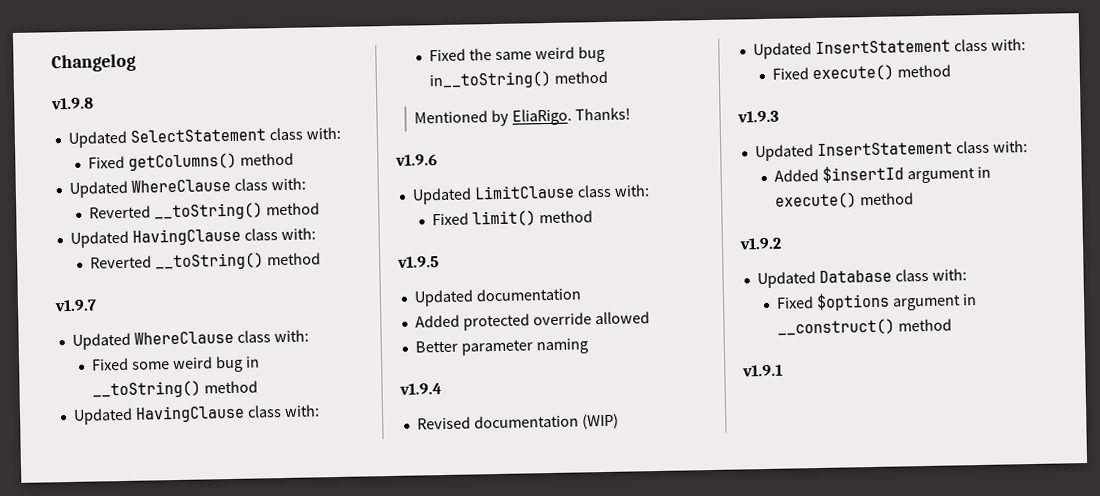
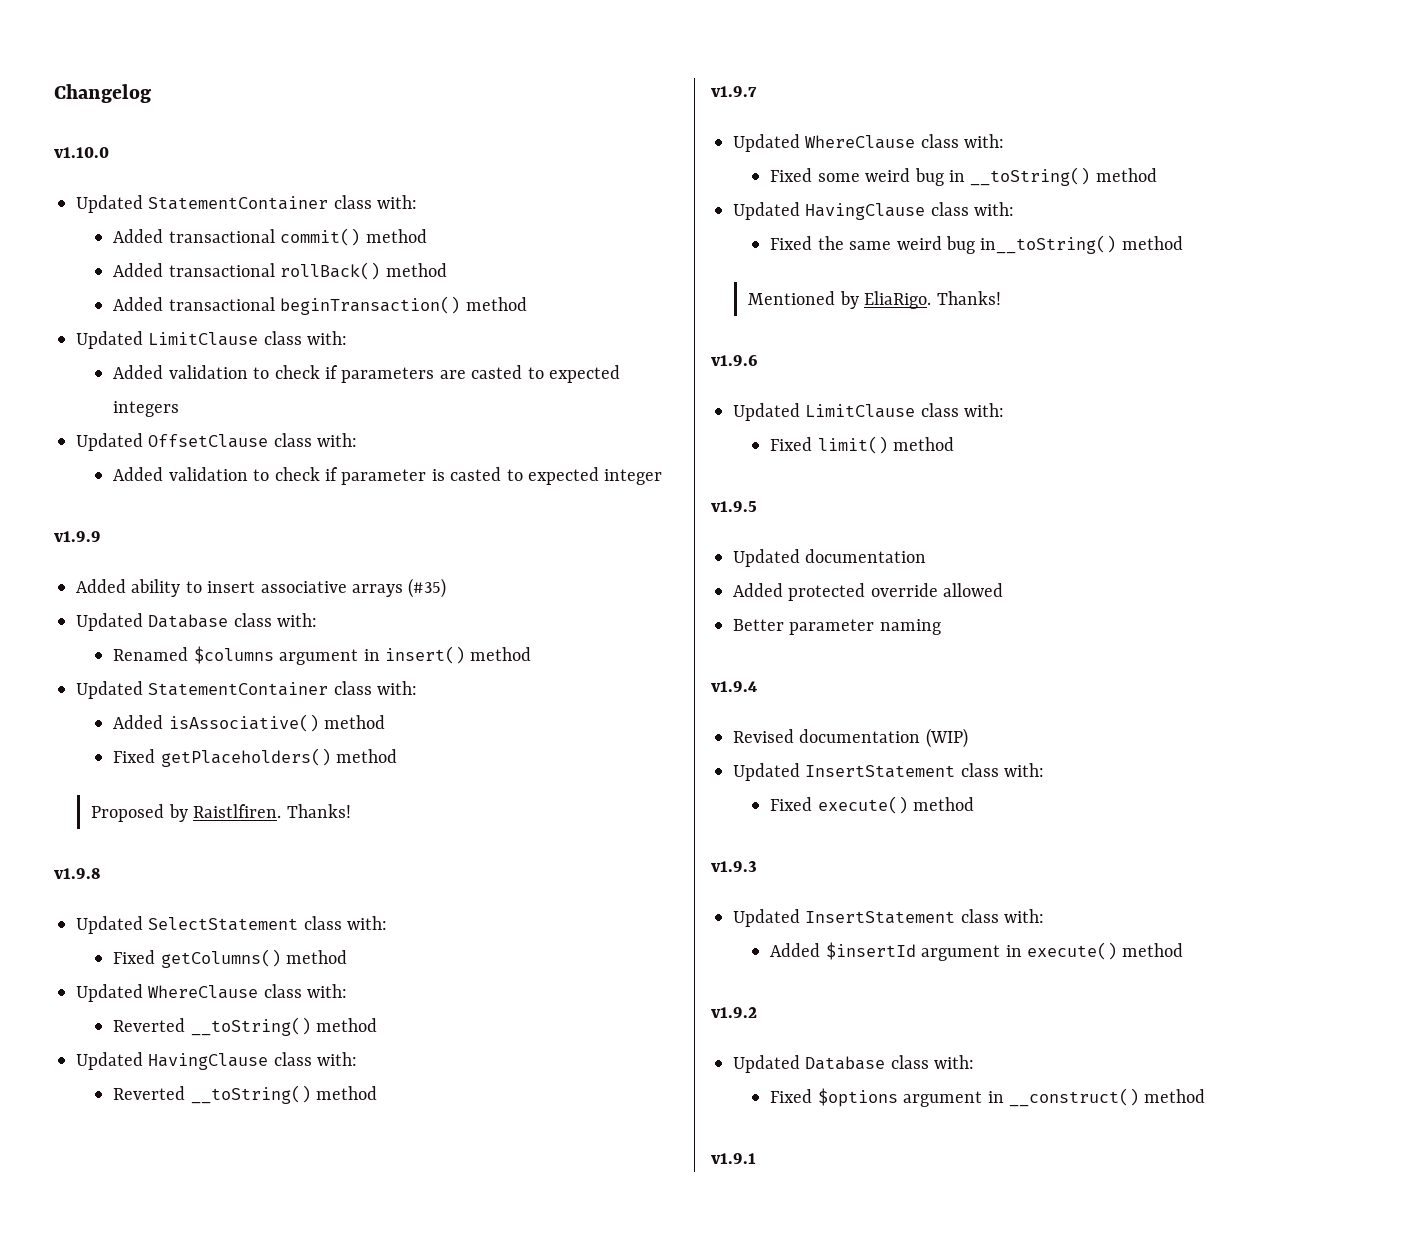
+ v1.10.0
+ Updated StatementContainer class with:
+ Added transactional commit() method
+ Added transactional rollBack() method
+ Added transactional beginTransaction() method
+ Updated LimitClause class with:
+ Added validation to check if parameters are casted to expected integers
+ Updated OffsetClause class with:
+ Added validation to check if parameter is casted to expected integer
+ v1.9.9
+ Added ability to insert associative arrays (#35)
+ Updated Database class with:
+ Renamed $columns argument in insert() method
+ Updated StatementContainer class with:
+ Added isAssociative() method
+ Fixed getPlaceholders() method
+ Proposed by Raistlfiren. Thanks!

